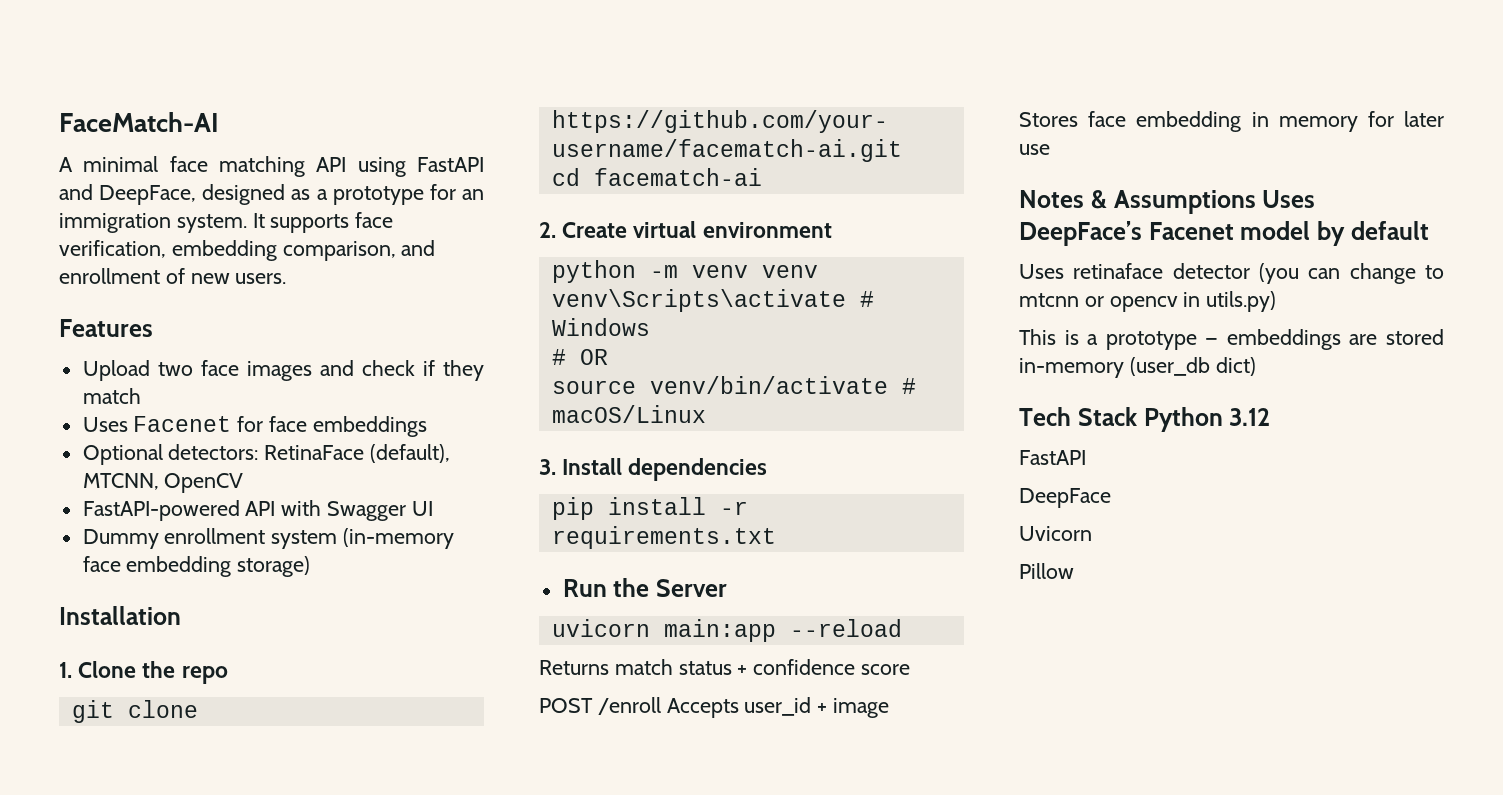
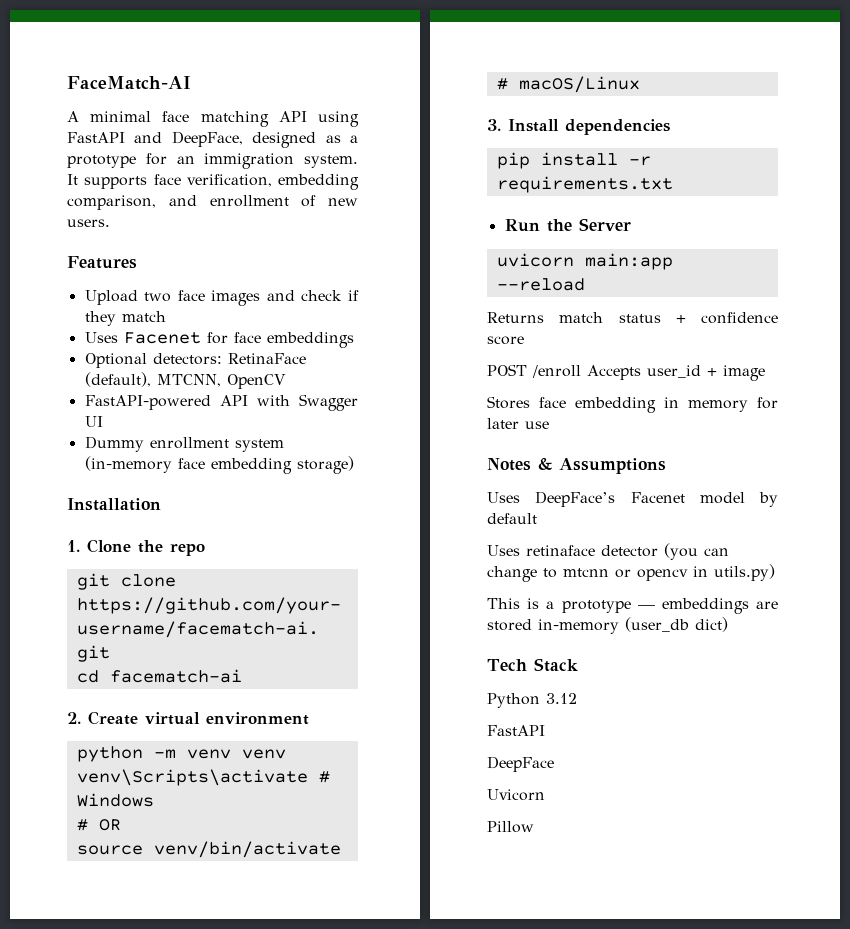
- Notes & Assumptions Uses DeepFace’s Facenet model by default
+ Notes & Assumptions
+ Uses DeepFace’s Facenet model by default
- Tech Stack Python 3.12
+ Tech Stack
+ Python 3.12

